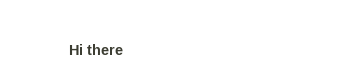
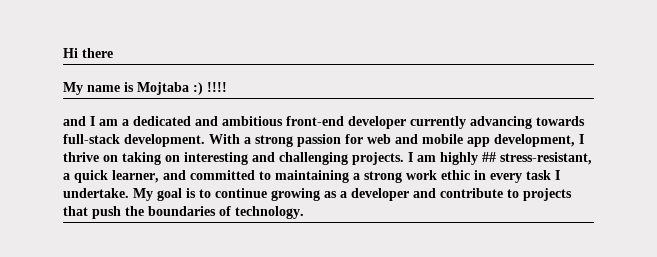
+ My name is Mojtaba :) !!!!
+ and I am a dedicated and ambitious front-end developer currently advancing towards full-stack development. With a strong passion for web and mobile app development, I thrive on taking on interesting and challenging projects. I am highly ## stress-resistant, a quick learner, and committed to maintaining a strong work ethic in every task I undertake. My goal is to continue growing as a developer and contribute to projects that push the boundaries of technology.

